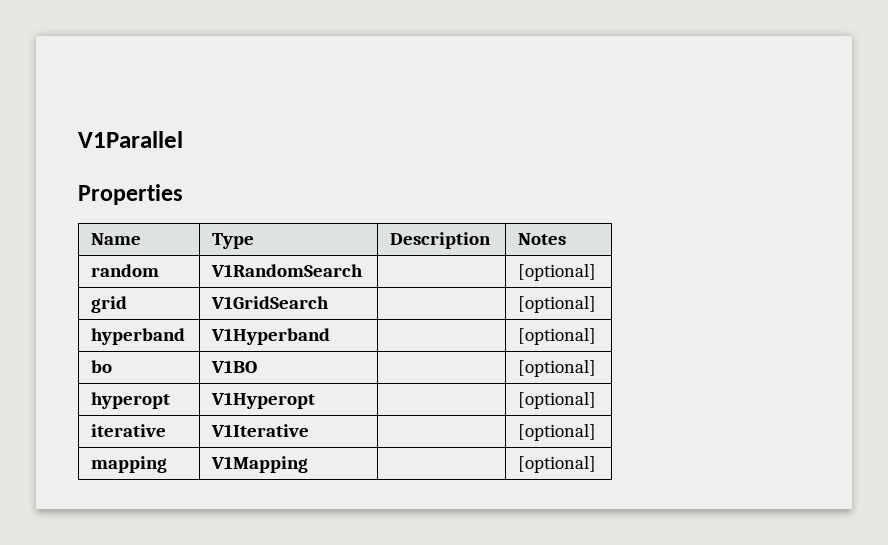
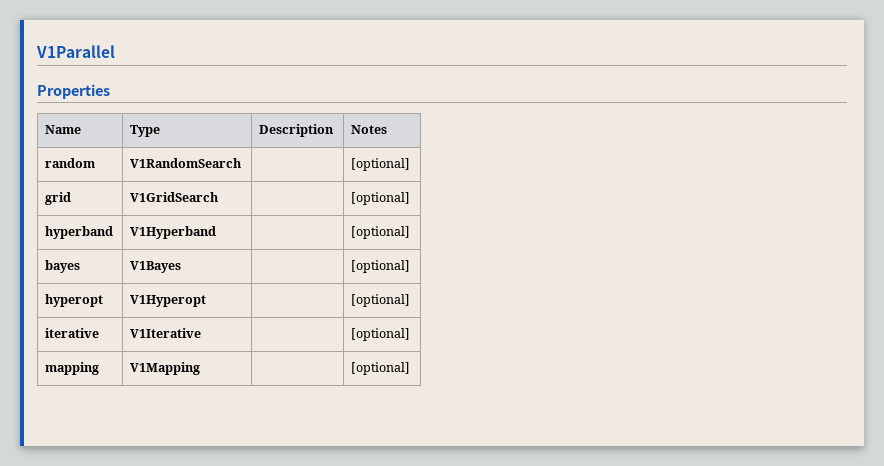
- bo | V1BO | | [optional]
+ bayes | V1Bayes | | [optional]

